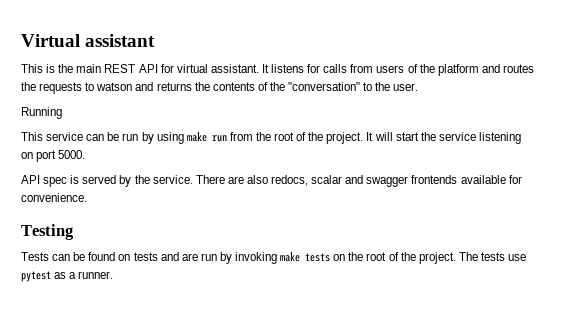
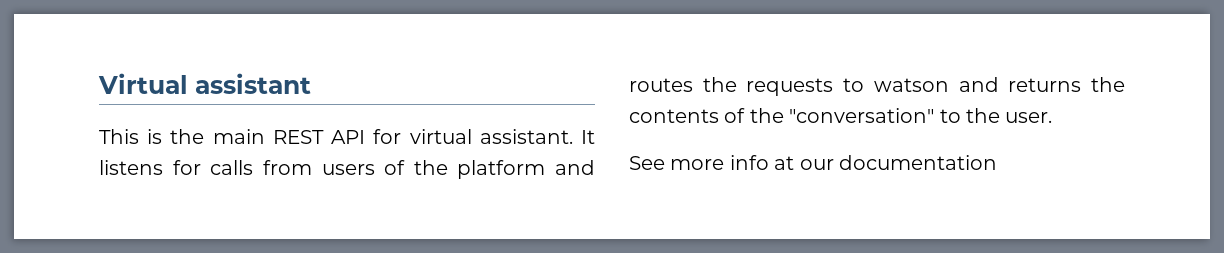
- Running
- This service can be run by using make run from the root of the project. It will start the service listening on port 5000.
- API spec is served by the service. There are also redocs, scalar and swagger frontends available for convenience.
- Testing
- Tests can be found on tests and are run by invoking make tests on the root of the project. The tests use pytest as a runner.
+ See more info at our documentation

